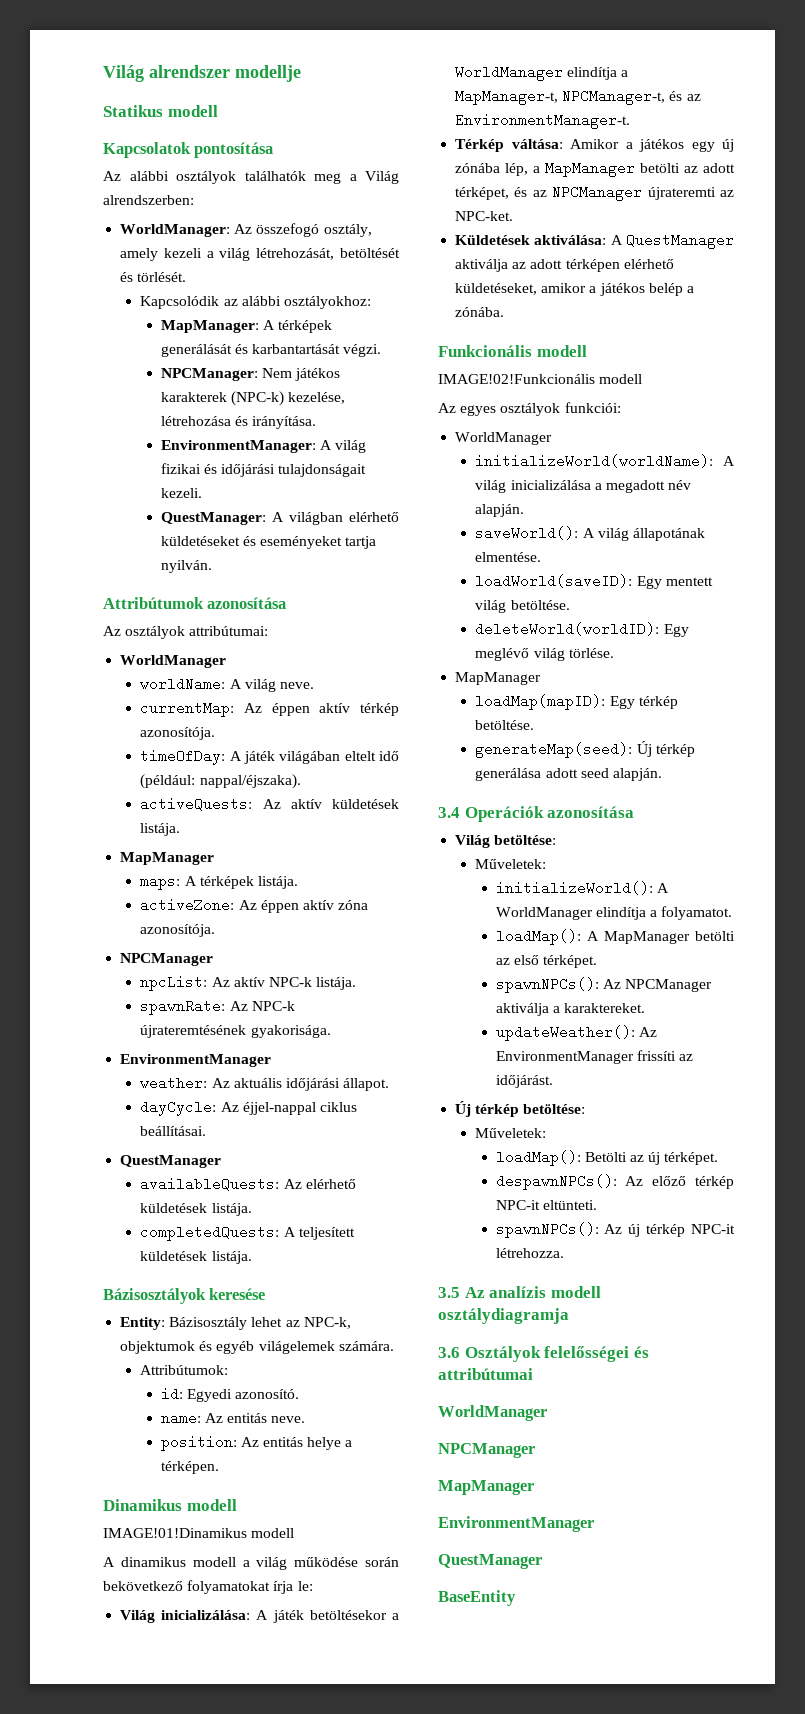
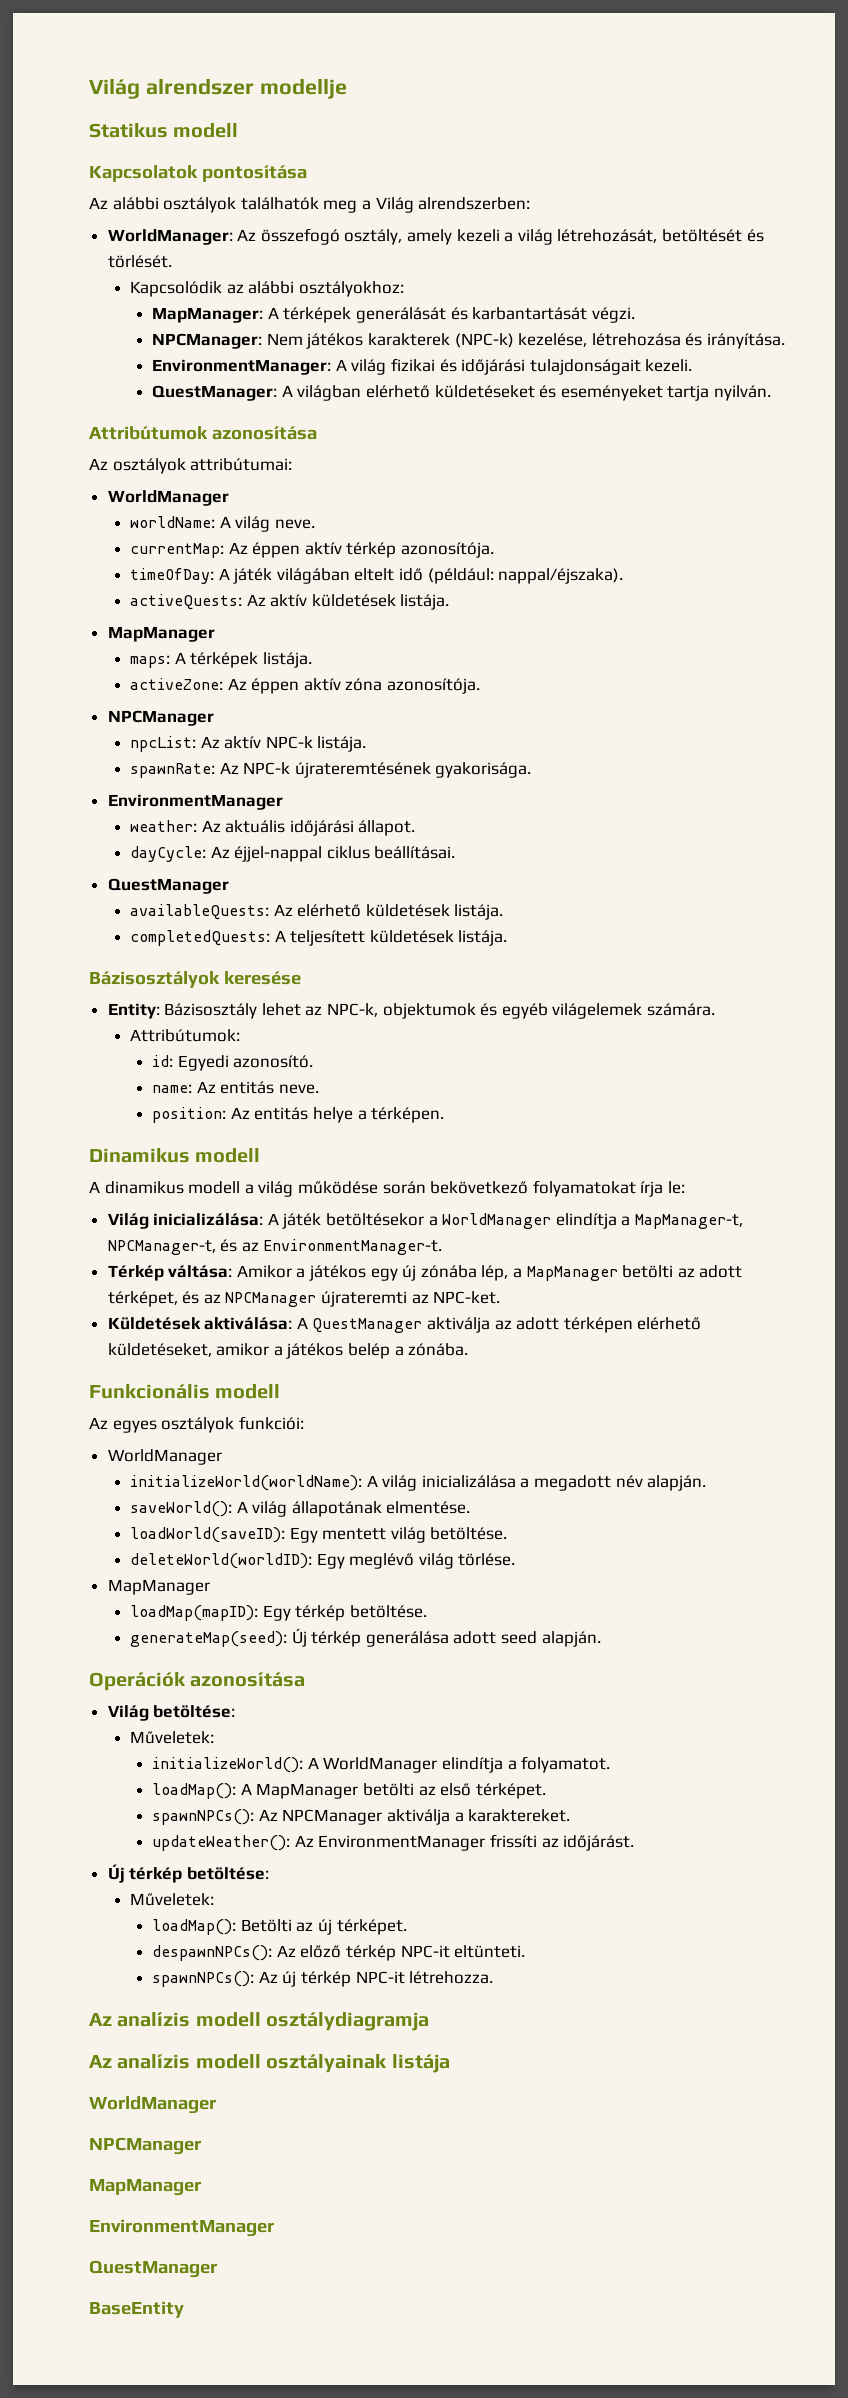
- IMAGE!01!Dinamikus modell
- IMAGE!02!Funkcionális modell
- 3.4 Operációk azonosítása
+ Operációk azonosítása
- 3.5 Az analízis modell osztálydiagramja
+ Az analízis modell osztálydiagramja
- 3.6 Osztályok felelősségei és attribútumai
+ Az analízis modell osztályainak listája

